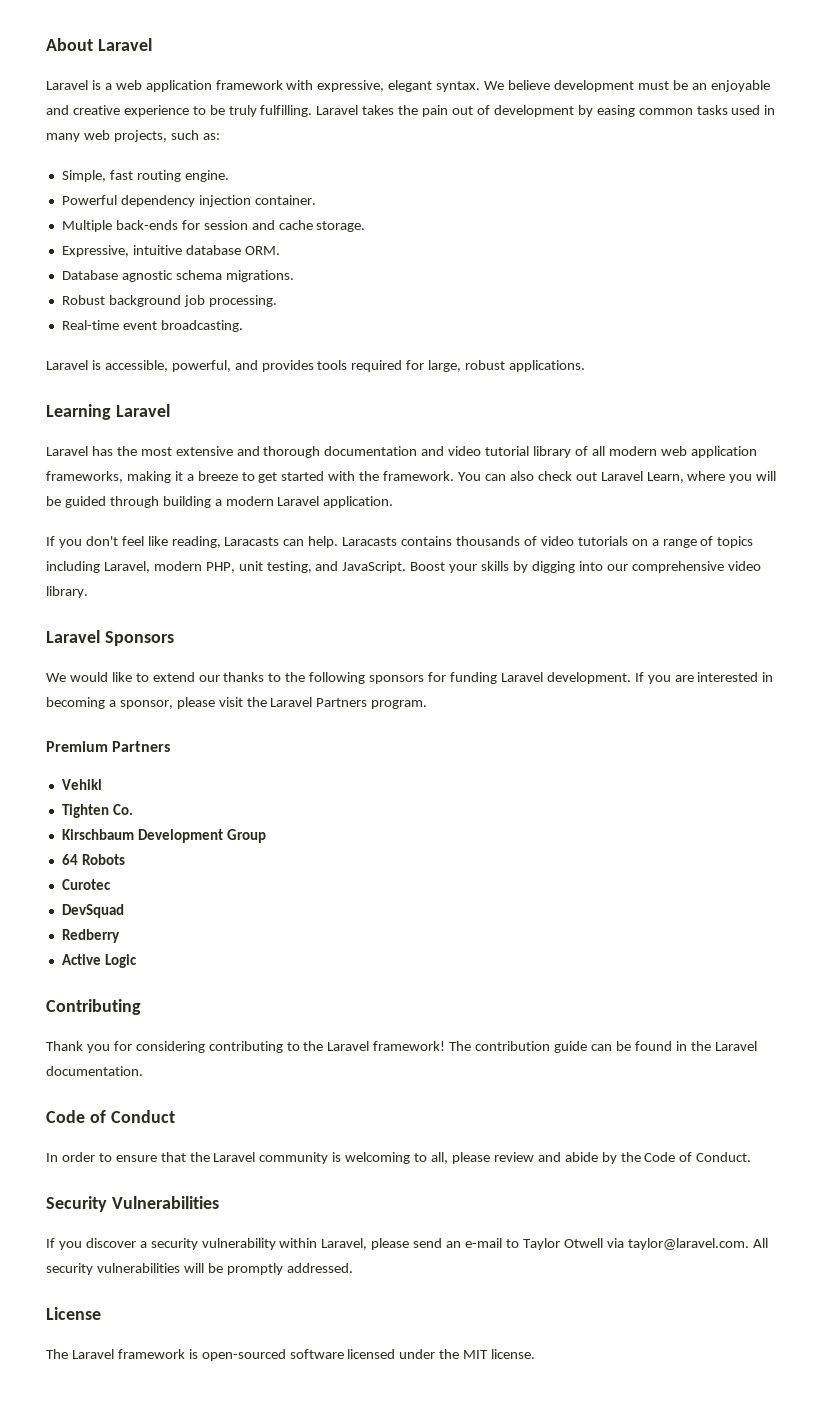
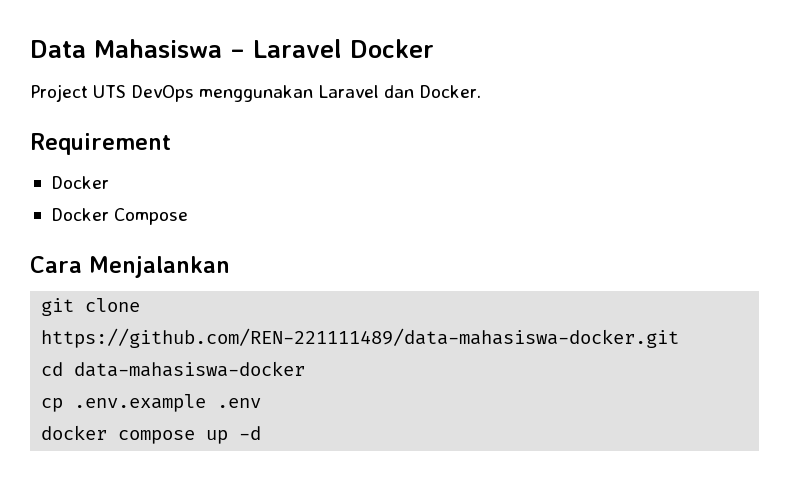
- About Laravel
- Laravel is a web application framework with expressive, elegant syntax. We believe development must be an enjoyable and creative experience to be truly fulfilling. Laravel takes the pain out of development by easing common tasks used in many web projects, such as:
- Simple, fast routing engine.
- Powerful dependency injection container.
- Multiple back-ends for session and cache storage.
- Expressive, intuitive database ORM.
- Database agnostic schema migrations.
- Robust background job processing.
- Real-time event broadcasting.
- Laravel is accessible, powerful, and provides tools required for large, robust applications.
- Learning Laravel
- Laravel has the most extensive and thorough documentation and video tutorial library of all modern web application frameworks, making it a breeze to get started with the framework. You can also check out Laravel Learn, where you will be guided through building a modern Laravel application.
- If you don't feel like reading, Laracasts can help. Laracasts contains thousands of video tutorials on a range of topics including Laravel, modern PHP, unit testing, and JavaScript. Boost your skills by digging into our comprehensive video library.
- Laravel Sponsors
- We would like to extend our thanks to the following sponsors for funding Laravel development. If you are interested in becoming a sponsor, please visit the Laravel Partners program.
- Premium Partners
- Vehikl
- Tighten Co.
- Kirschbaum Development Group
- 64 Robots
- Curotec
- DevSquad
- Redberry
- Active Logic
- Contributing
- Thank you for considering contributing to the Laravel framework! The contribution guide can be found in the Laravel documentation.
- Code of Conduct
- In order to ensure that the Laravel community is welcoming to all, please review and abide by the Code of Conduct.
- Security Vulnerabilities
- If you discover a security vulnerability within Laravel, please send an e-mail to Taylor Otwell via taylor@laravel.com. All security vulnerabilities will be promptly addressed.
- License
- The Laravel framework is open-sourced software licensed under the MIT license.
+ Data Mahasiswa – Laravel Docker
+ Project UTS DevOps menggunakan Laravel dan Docker.
+ Requirement
+ Docker
+ Docker Compose
+ Cara Menjalankan
+ git clone https://github.com/REN-221111489/data-mahasiswa-docker.git
+ cd data-mahasiswa-docker
+ cp .env.example .env
+ docker compose up -d

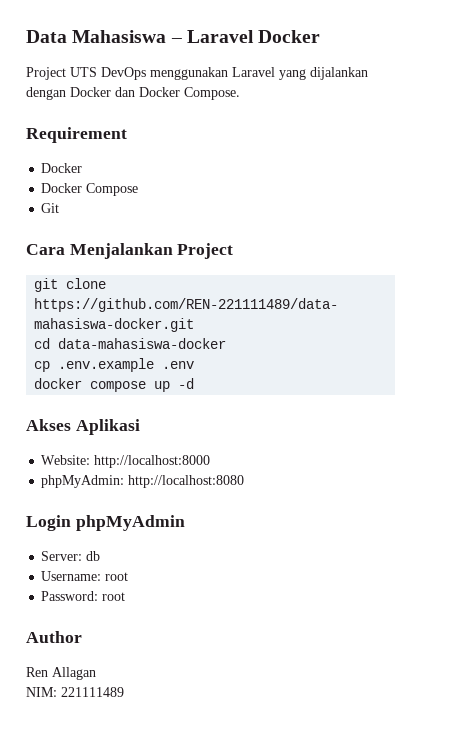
- Project UTS DevOps menggunakan Laravel dan Docker.
+ Project UTS DevOps menggunakan Laravel yang dijalankan dengan Docker dan Docker Compose.
+ Git
- Cara Menjalankan
+ Cara Menjalankan Project
+ Akses Aplikasi
+ Website: http://localhost:8000
+ phpMyAdmin: http://localhost:8080
+ Login phpMyAdmin
+ Server: db
+ Username: root
+ Password: root
+ Author
+ Ren Allagan
+ NIM: 221111489

